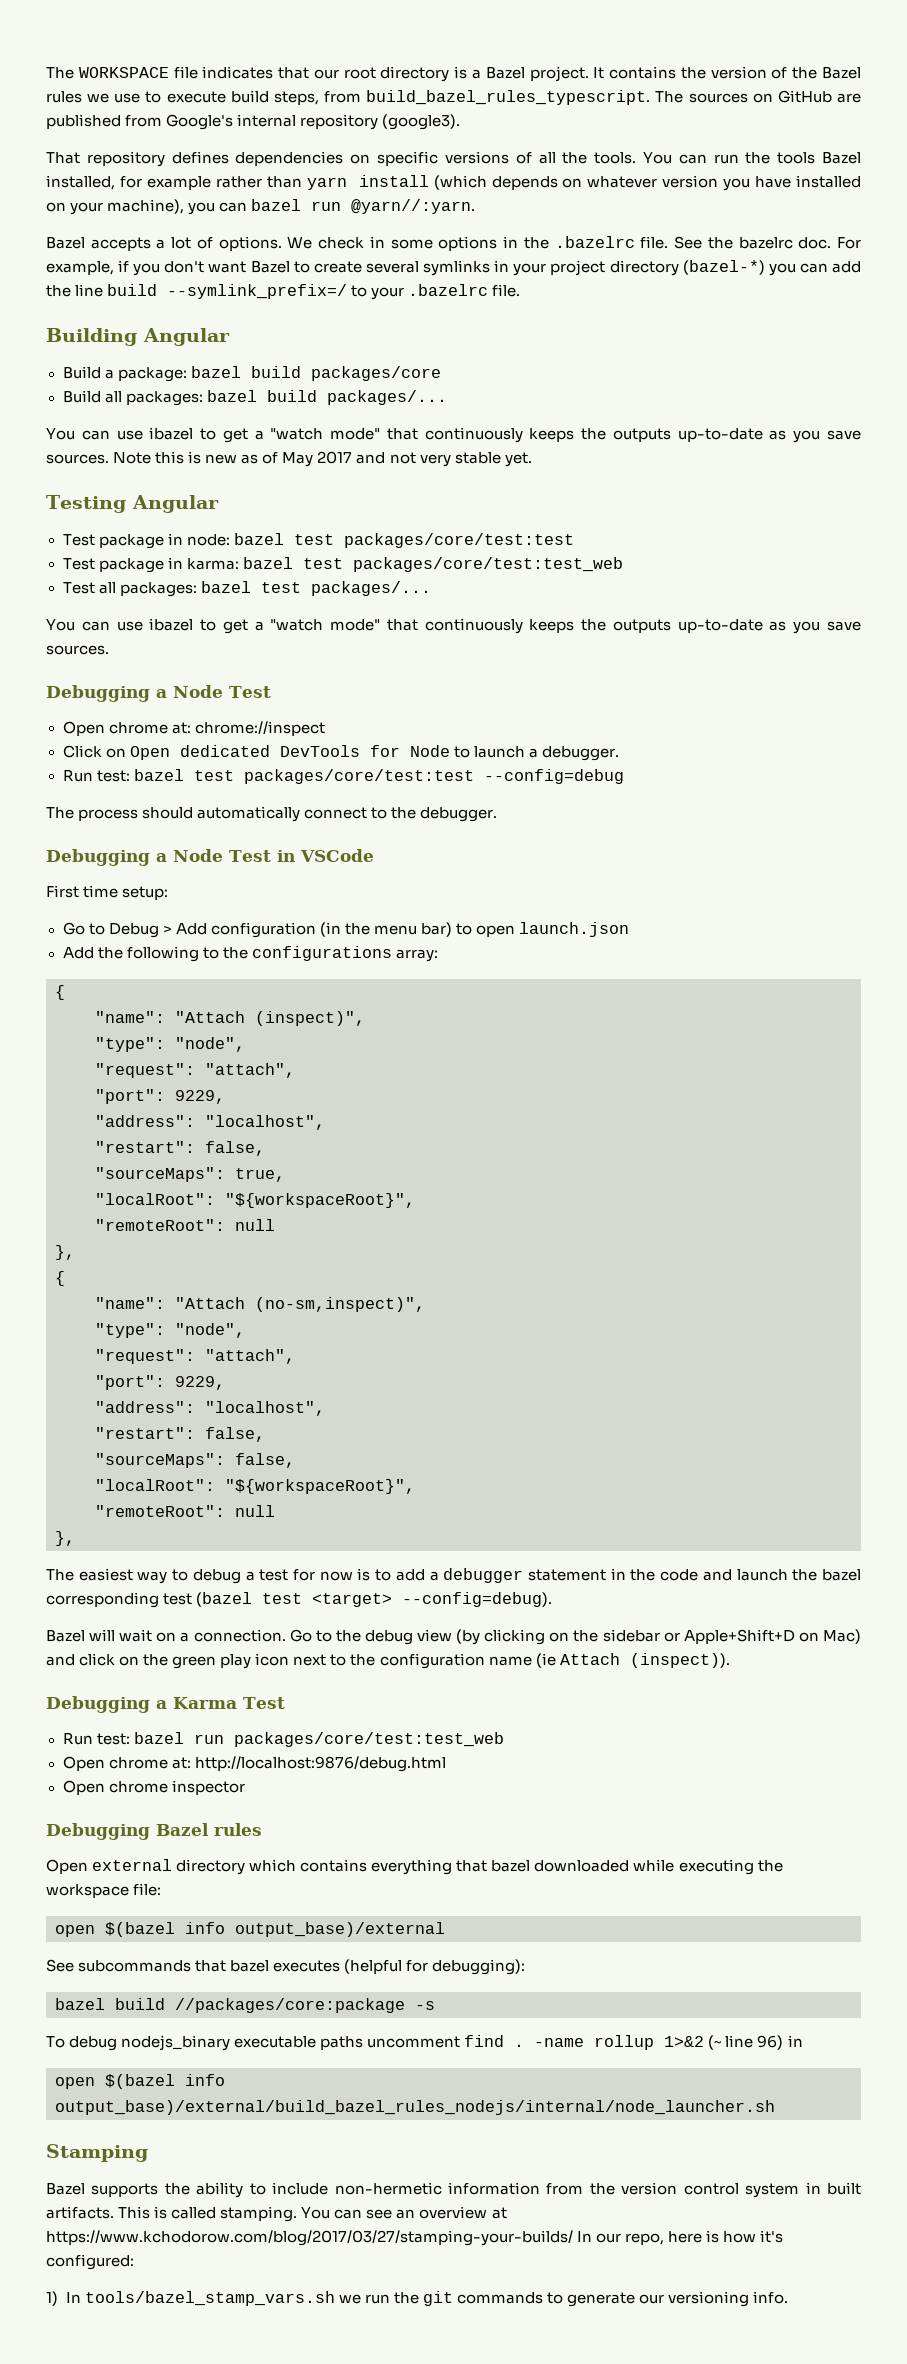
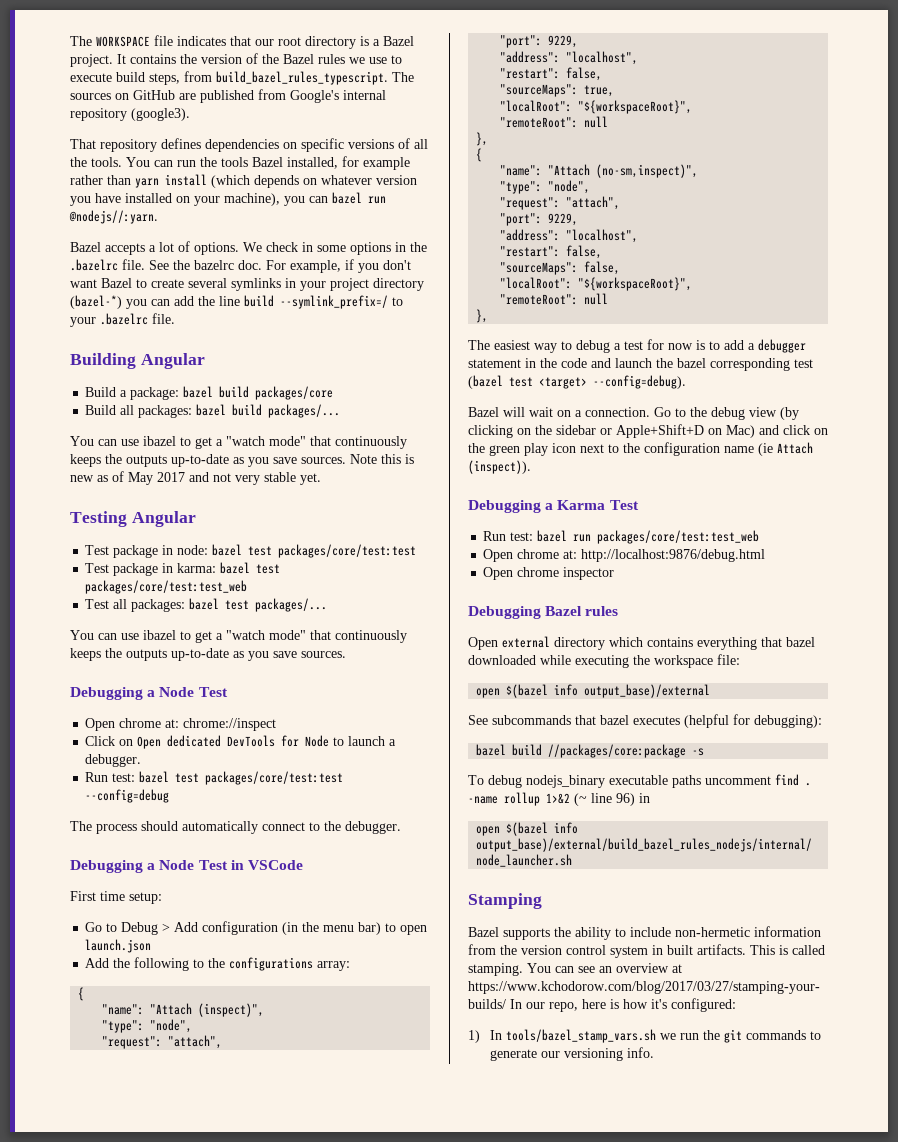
- You can run the tools Bazel installed, for example rather than yarn install (which depends on whatever version you have installed on your machine), you can bazel run @yarn//:yarn.
+ You can run the tools Bazel installed, for example rather than yarn install (which depends on whatever version you have installed on your machine), you can bazel run @nodejs//:yarn.

